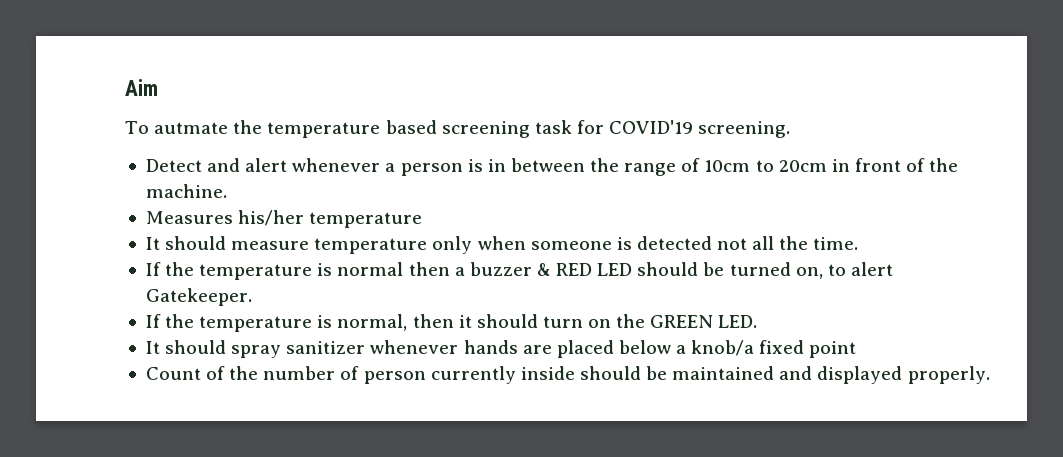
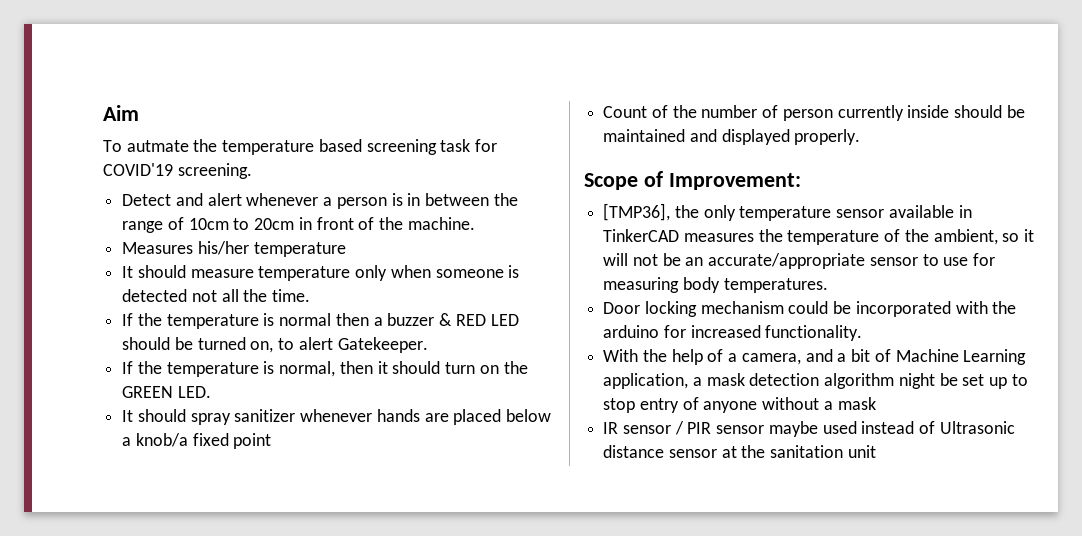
+ Scope of Improvement:
+ [TMP36], the only temperature sensor available in TinkerCAD measures the temperature of the ambient, so it will not be an accurate/appropriate sensor to use for measuring body temperatures.
+ Door locking mechanism could be incorporated with the arduino for increased functionality.
+ With the help of a camera, and a bit of Machine Learning application, a mask detection algorithm night be set up to stop entry of anyone without a mask
+ IR sensor / PIR sensor maybe used instead of Ultrasonic distance sensor at the sanitation unit

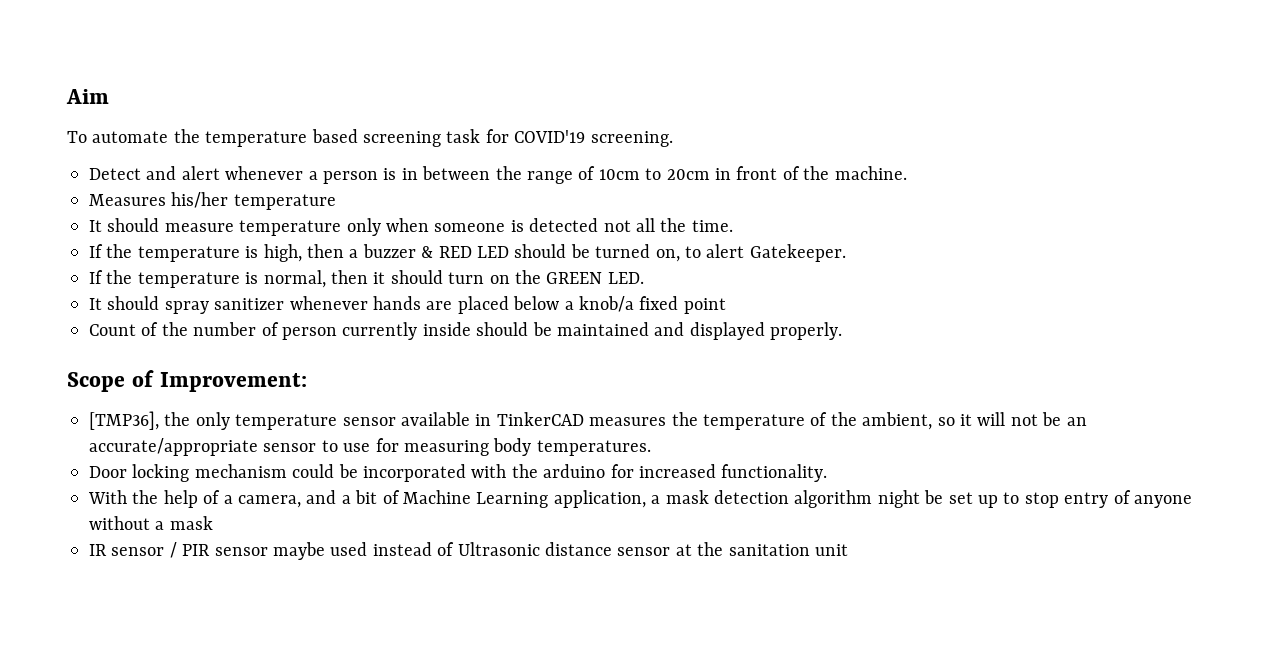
- To autmate the temperature based screening task for COVID'19 screening.
+ To automate the temperature based screening task for COVID'19 screening.
- If the temperature is normal then a buzzer & RED LED should be turned on, to alert Gatekeeper.
+ If the temperature is high, then a buzzer & RED LED should be turned on, to alert Gatekeeper.

